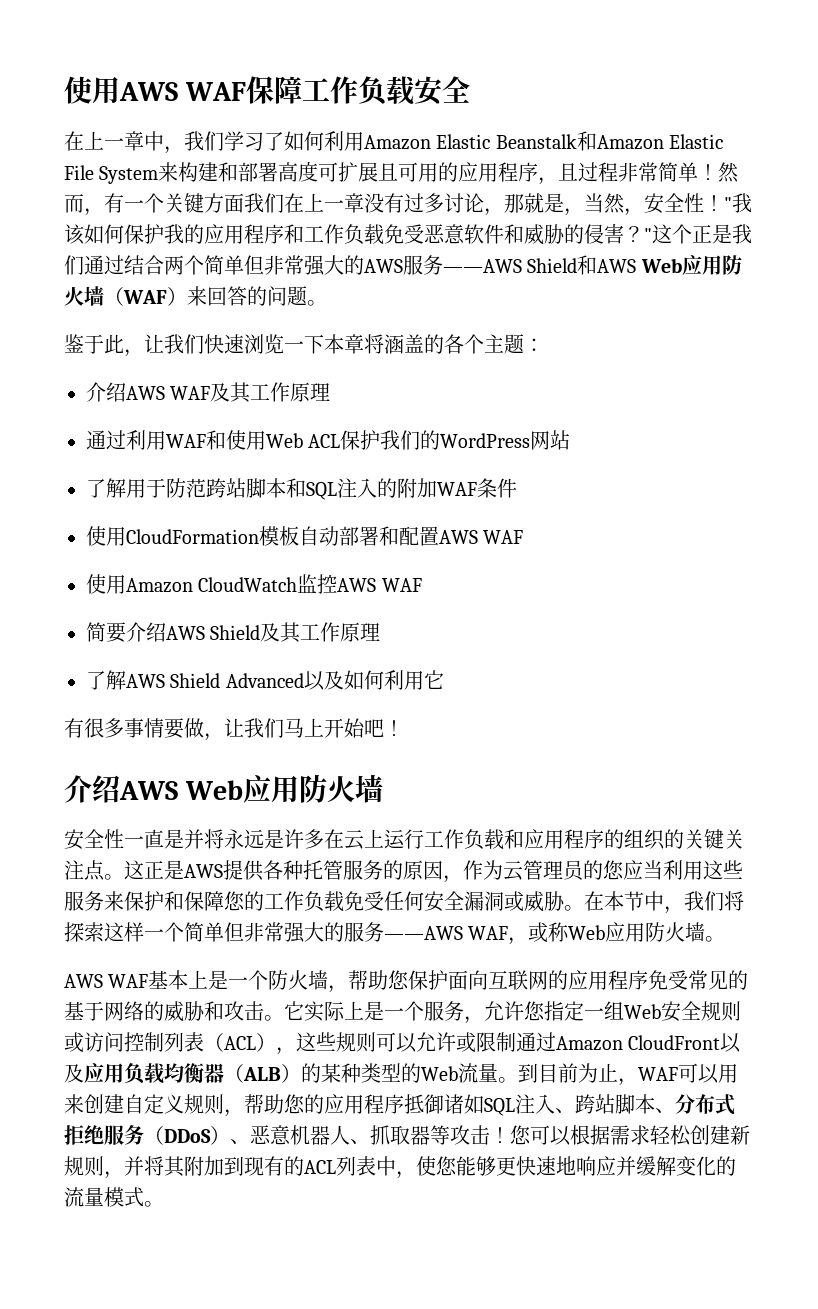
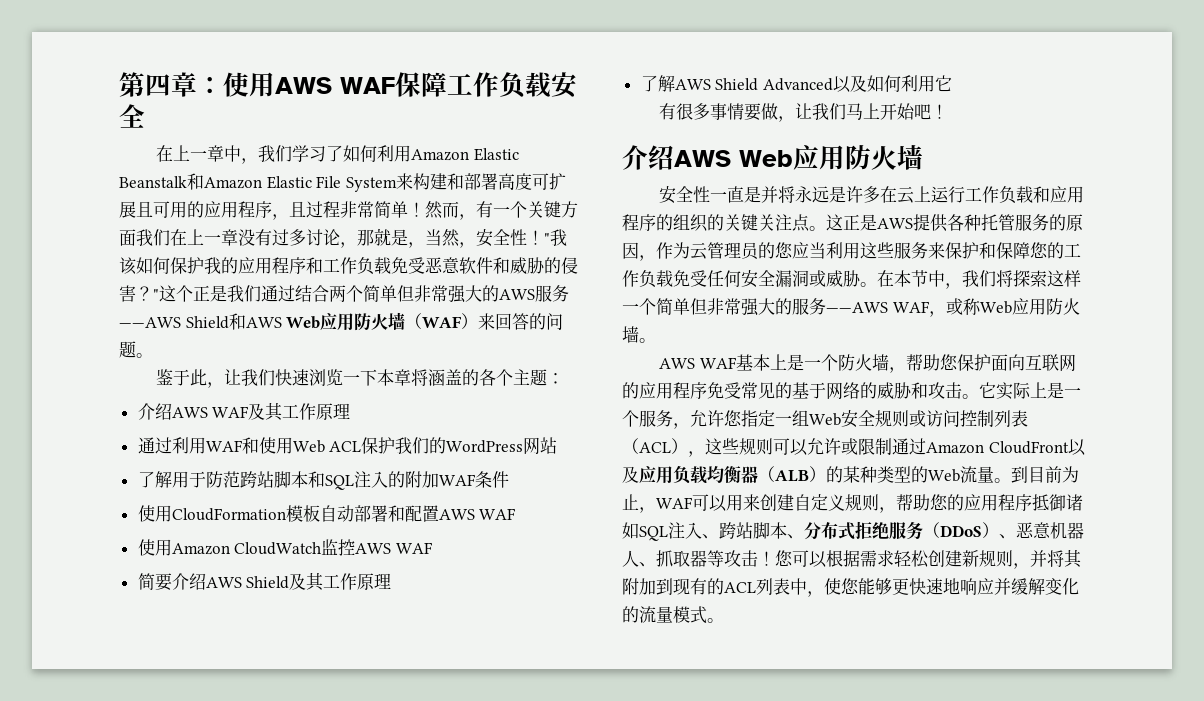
- 使用AWS WAF保障工作负载安全
+ 第四章：使用AWS WAF保障工作负载安全

